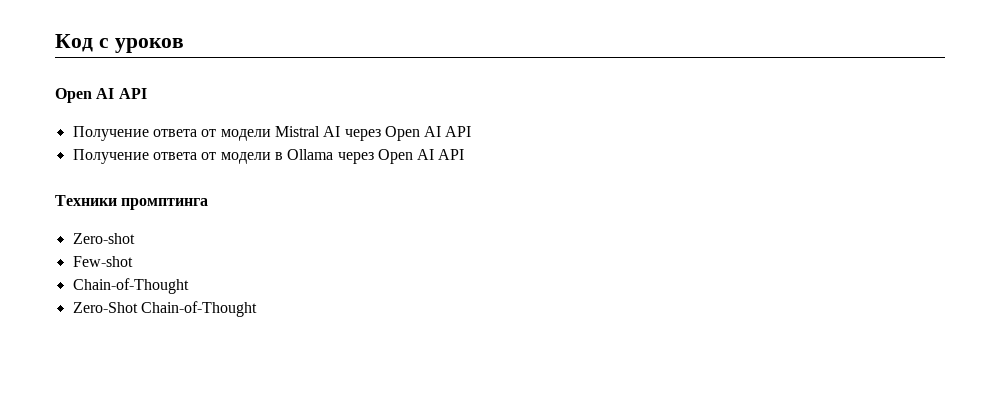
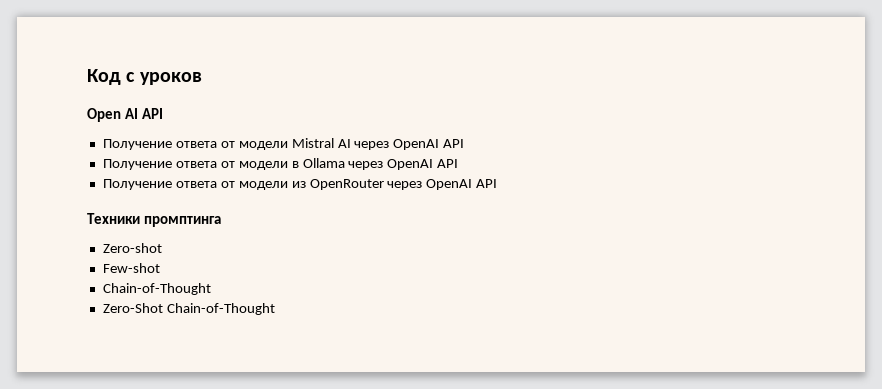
- Получение ответа от модели Mistral AI через Open AI API
+ Получение ответа от модели Mistral AI через OpenAI API
- Получение ответа от модели в Ollama через Open AI API
+ Получение ответа от модели в Ollama через OpenAI API
+ Получение ответа от модели из OpenRouter через OpenAI API

